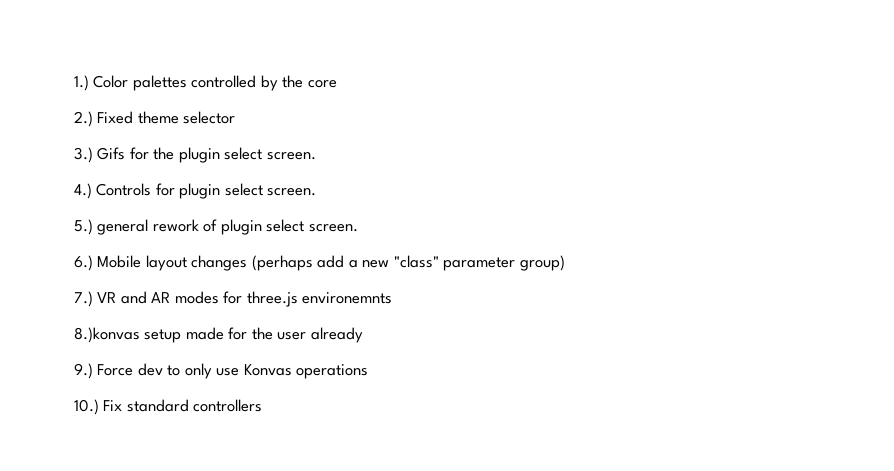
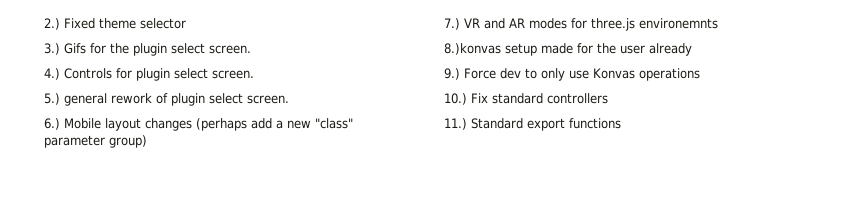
- 1.) Color palettes controlled by the core
+ 11.) Standard export functions

